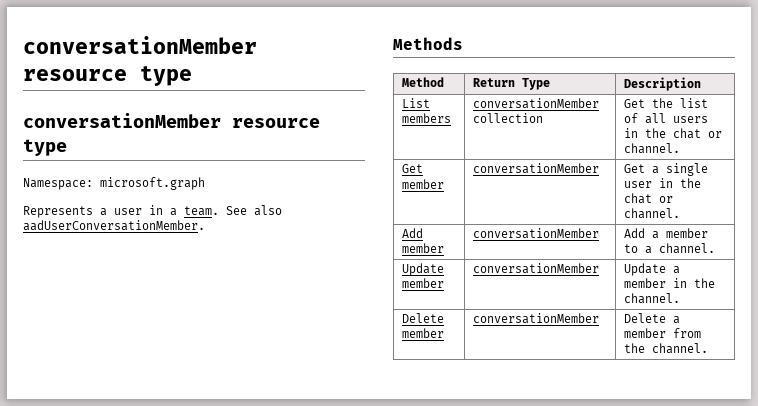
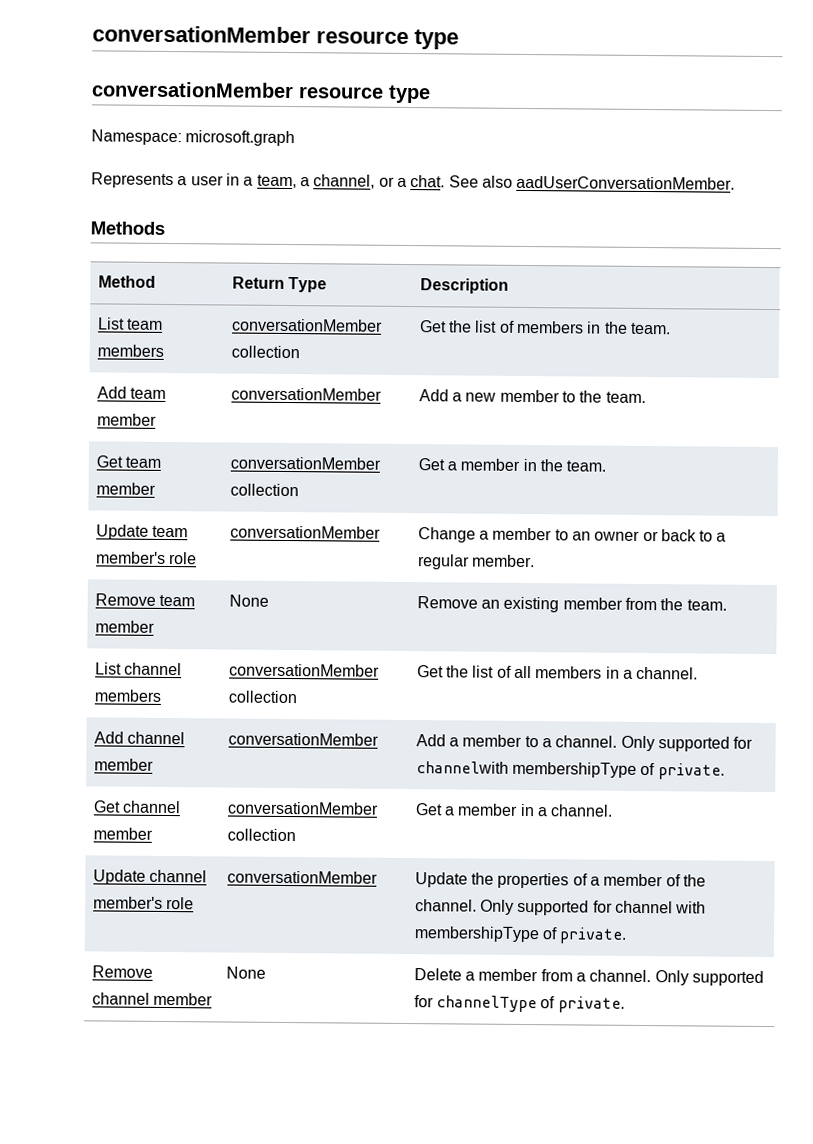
- Represents a user in a team.
+ Represents a user in a team, a channel, or a chat.
- List members | conversationMember collection | Get the list of all users in the chat or channel.
- Get member | conversationMember | Get a single user in the chat or channel.
+ List team members | conversationMember collection | Get the list of members in the team.
+ Add team member | conversationMember | Add a new member to the team.
+ Get team member | conversationMember collection | Get a member in the team.
+ Update team member's role | conversationMember | Change a member to an owner or back to a regular member.
+ Remove team member | None | Remove an existing member from the team.
+ List channel members | conversationMember collection | Get the list of all members in a channel.
- Add member | conversationMember | Add a member to a channel.
- Update member | conversationMember | Update a member in the channel.
- Delete member | conversationMember | Delete a member from the channel.
+ Add channel member | conversationMember | Add a member to a channel. Only supported for channelwith membershipType of private.
+ Get channel member | conversationMember collection | Get a member in a channel.
+ Update channel member's role | conversationMember | Update the properties of a member of the channel. Only supported for channel with membershipType of private.
+ Remove channel member | None | Delete a member from a channel. Only supported for channelType of private.

